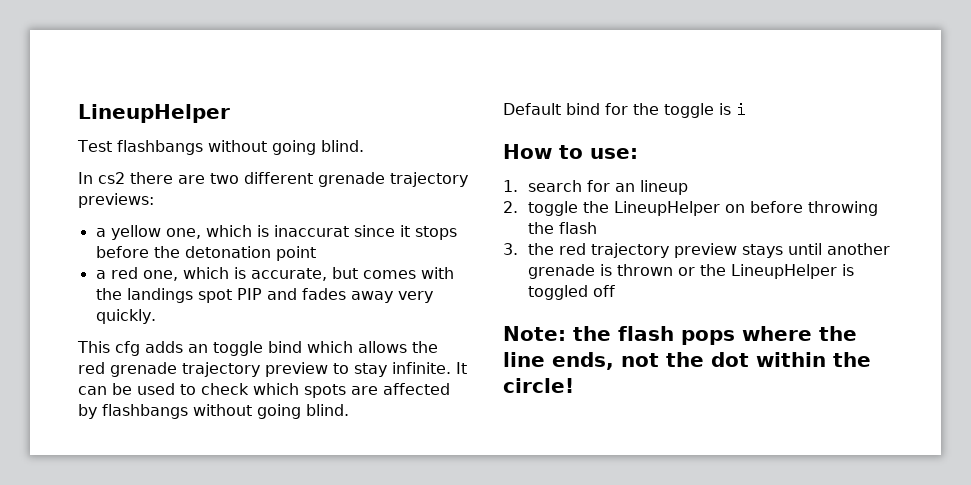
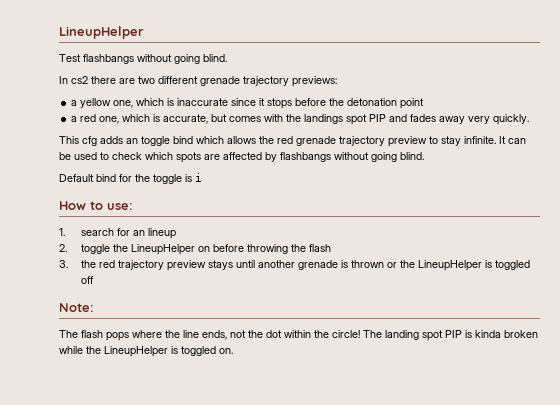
- a yellow one, which is inaccurat since it stops before the detonation point
+ a yellow one, which is inaccurate since it stops before the detonation point
- Note: the flash pops where the line ends, not the dot within the circle!
+ Note:
+ The flash pops where the line ends, not the dot within the circle!
+ The landing spot PIP is kinda broken while the LineupHelper is toggled on.

